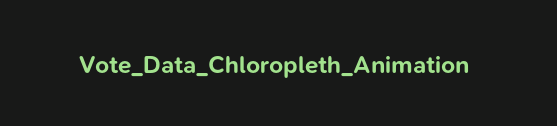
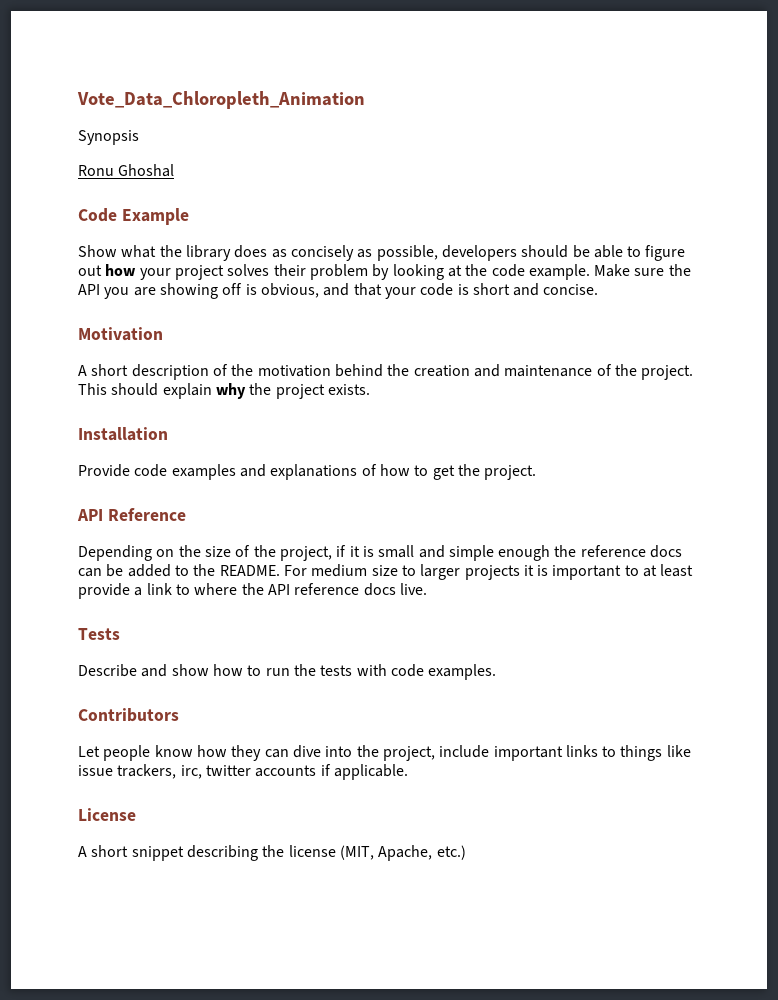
+ Synopsis
+ Ronu Ghoshal
+ Code Example
+ Show what the library does as concisely as possible, developers should be able to figure out how your project solves their problem by looking at the code example. Make sure the API you are showing off is obvious, and that your code is short and concise.
+ Motivation
+ A short description of the motivation behind the creation and maintenance of the project. This should explain why the project exists.
+ Installation
+ Provide code examples and explanations of how to get the project.
+ API Reference
+ Depending on the size of the project, if it is small and simple enough the reference docs can be added to the README. For medium size to larger projects it is important to at least provide a link to where the API reference docs live.
+ Tests
+ Describe and show how to run the tests with code examples.
+ Contributors
+ Let people know how they can dive into the project, include important links to things like issue trackers, irc, twitter accounts if applicable.
+ License
+ A short snippet describing the license (MIT, Apache, etc.)

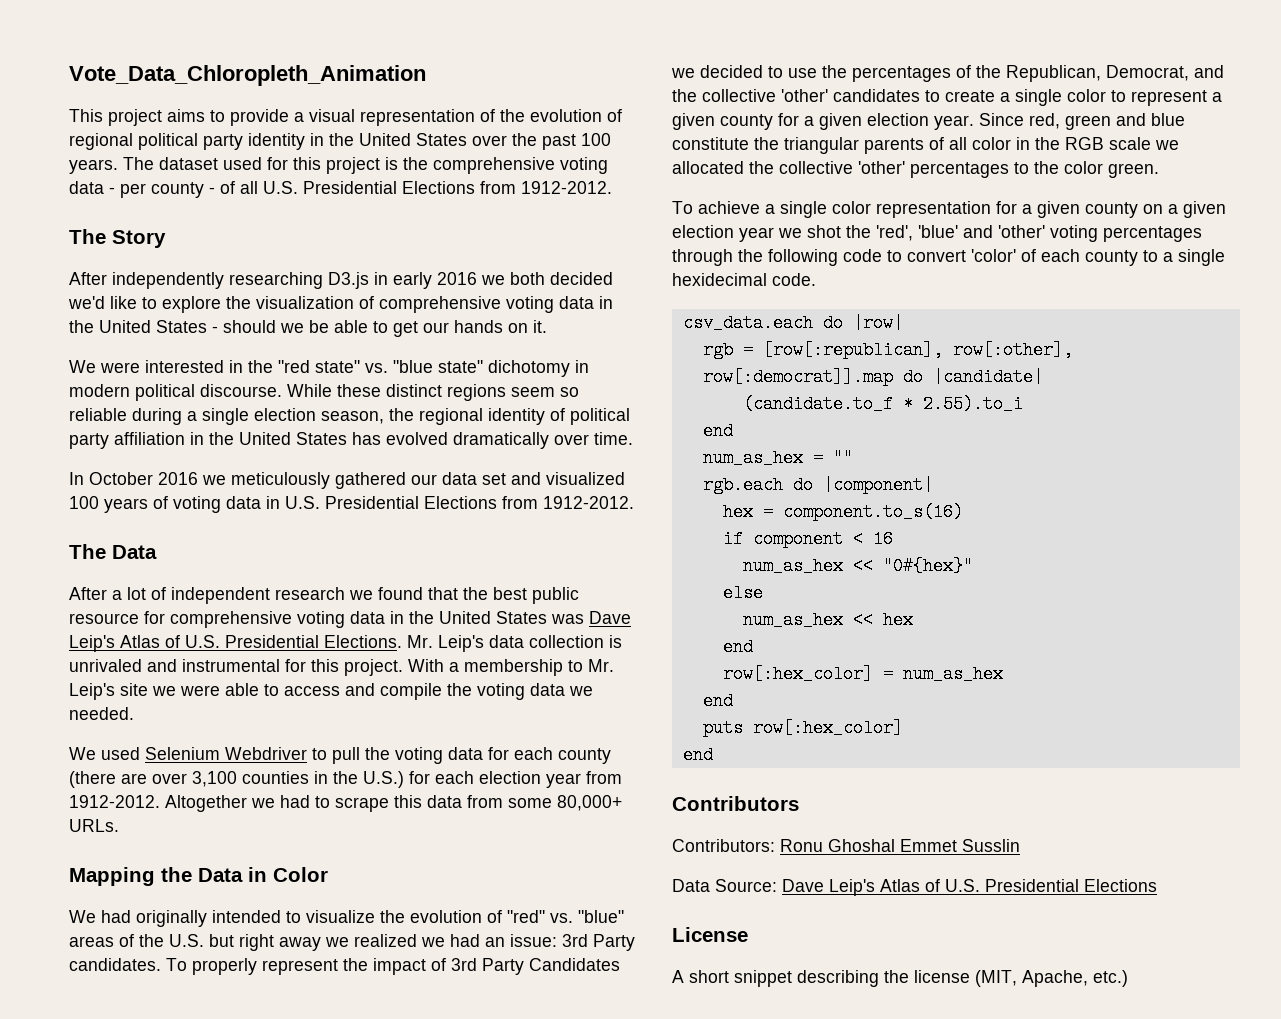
- Synopsis
- Ronu Ghoshal
- Code Example
- Show what the library does as concisely as possible, developers should be able to figure out how your project solves their problem by looking at the code example. Make sure the API you are showing off is obvious, and that your code is short and concise.
- Motivation
- A short description of the motivation behind the creation and maintenance of the project. This should explain why the project exists.
- Installation
- Provide code examples and explanations of how to get the project.
- API Reference
- Depending on the size of the project, if it is small and simple enough the reference docs can be added to the README. For medium size to larger projects it is important to at least provide a link to where the API reference docs live.
- Tests
- Describe and show how to run the tests with code examples.
+ This project aims to provide a visual representation of the evolution of regional political party identity in the United States over the past 100 years. The dataset used for this project is the comprehensive voting data - per county - of all U.S. Presidential Elections from 1912-2012.
+ The Story
+ After independently researching D3.js in early 2016 we both decided we'd like to explore the visualization of comprehensive voting data in the United States - should we be able to get our hands on it.
+ We were interested in the "red state" vs. "blue state" dichotomy in modern political discourse. While these distinct regions seem so reliable during a single election season, the regional identity of political party affiliation in the United States has evolved dramatically over time.
+ In October 2016 we meticulously gathered our data set and visualized 100 years of voting data in U.S. Presidential Elections from 1912-2012.
+ The Data
+ After a lot of independent research we found that the best public resource for comprehensive voting data in the United States was Dave Leip's Atlas of U.S. Presidential Elections. Mr. Leip's data collection is unrivaled and instrumental for this project. With a membership to Mr. Leip's site we were able to access and compile the voting data we needed.
+ We used Selenium Webdriver to pull the voting data for each county (there are over 3,100 counties in the U.S.) for each election year from 1912-2012. Altogether we had to scrape this data from some 80,000+ URLs.
+ Mapping the Data in Color
+ We had originally intended to visualize the evolution of "red" vs. "blue" areas of the U.S. but right away we realized we had an issue: 3rd Party candidates. To properly represent the impact of 3rd Party Candidates we decided to use the percentages of the Republican, Democrat, and the collective 'other' candidates to create a single color to represent a given county for a given election year. Since red, green and blue constitute the triangular parents of all color in the RGB scale we allocated the collective 'other' percentages to the color green.
+ To achieve a single color representation for a given county on a given election year we shot the 'red', 'blue' and 'other' voting percentages through the following code to convert 'color' of each county to a single hexidecimal code.
+ csv_data.each do |row|
+ rgb = [row[:republican], row[:other], row[:democrat]].map do |candidate|
+ (candidate.to_f * 2.55).to_i
+ end
+ num_as_hex = ""
+ rgb.each do |component|
+ hex = component.to_s(16)
+ if component < 16
+ num_as_hex << "0#{hex}"
+ else
+ num_as_hex << hex
+ end
+ row[:hex_color] = num_as_hex
+ end
+ puts row[:hex_color]
+ end
  Contributors
- Let people know how they can dive into the project, include important links to things like issue trackers, irc, twitter accounts if applicable.
+ Contributors: Ronu Ghoshal Emmet Susslin
+ Data Source: Dave Leip's Atlas of U.S. Presidential Elections

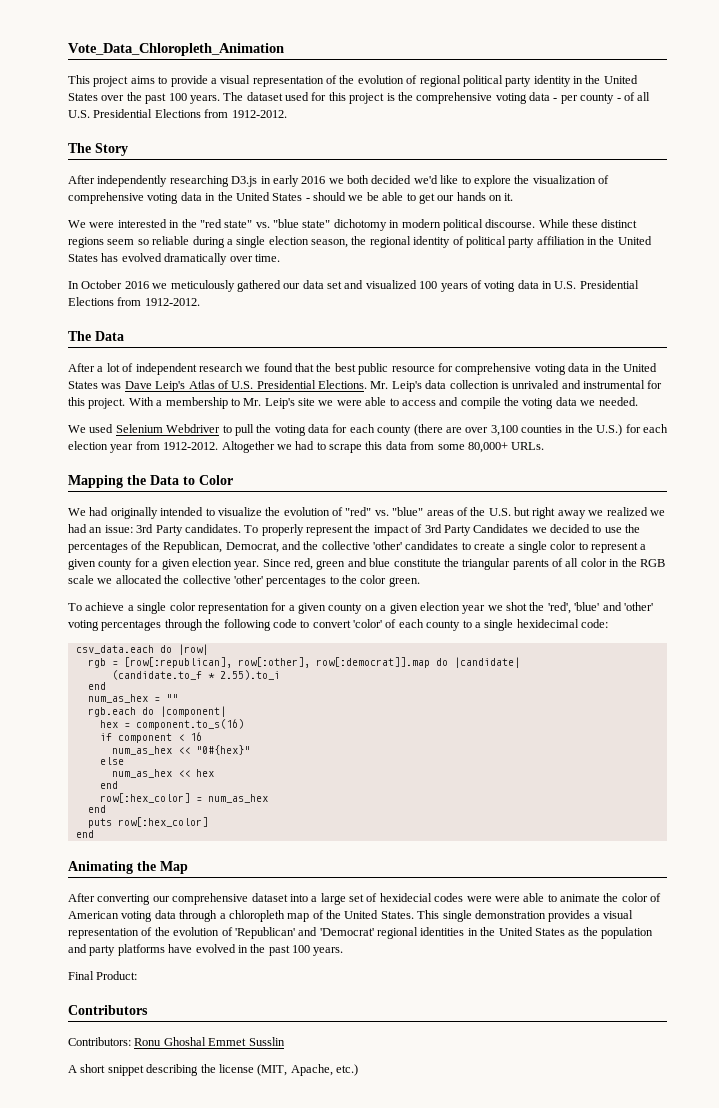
- Mapping the Data in Color
+ Mapping the Data to Color
- To achieve a single color representation for a given county on a given election year we shot the 'red', 'blue' and 'other' voting percentages through the following code to convert 'color' of each county to a single hexidecimal code.
+ To achieve a single color representation for a given county on a given election year we shot the 'red', 'blue' and 'other' voting percentages through the following code to convert 'color' of each county to a single hexidecimal code:
+ Animating the Map
+ After converting our comprehensive dataset into a large set of hexidecial codes were were able to animate the color of American voting data through a chloropleth map of the United States. This single demonstration provides a visual representation of the evolution of 'Republican' and 'Democrat' regional identities in the United States as the population and party platforms have evolved in the past 100 years.
+ Final Product:
- Data Source: Dave Leip's Atlas of U.S. Presidential Elections
- License

